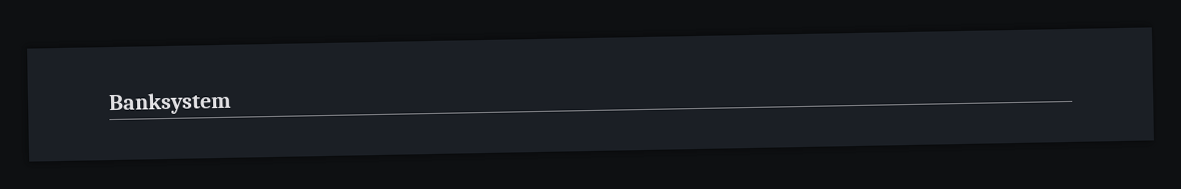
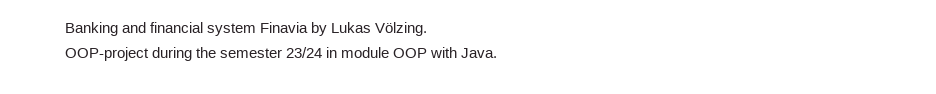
- Banksystem
+ Banking and financial system Finavia by Lukas Völzing.
+ OOP-project during the semester 23/24 in module OOP with Java.

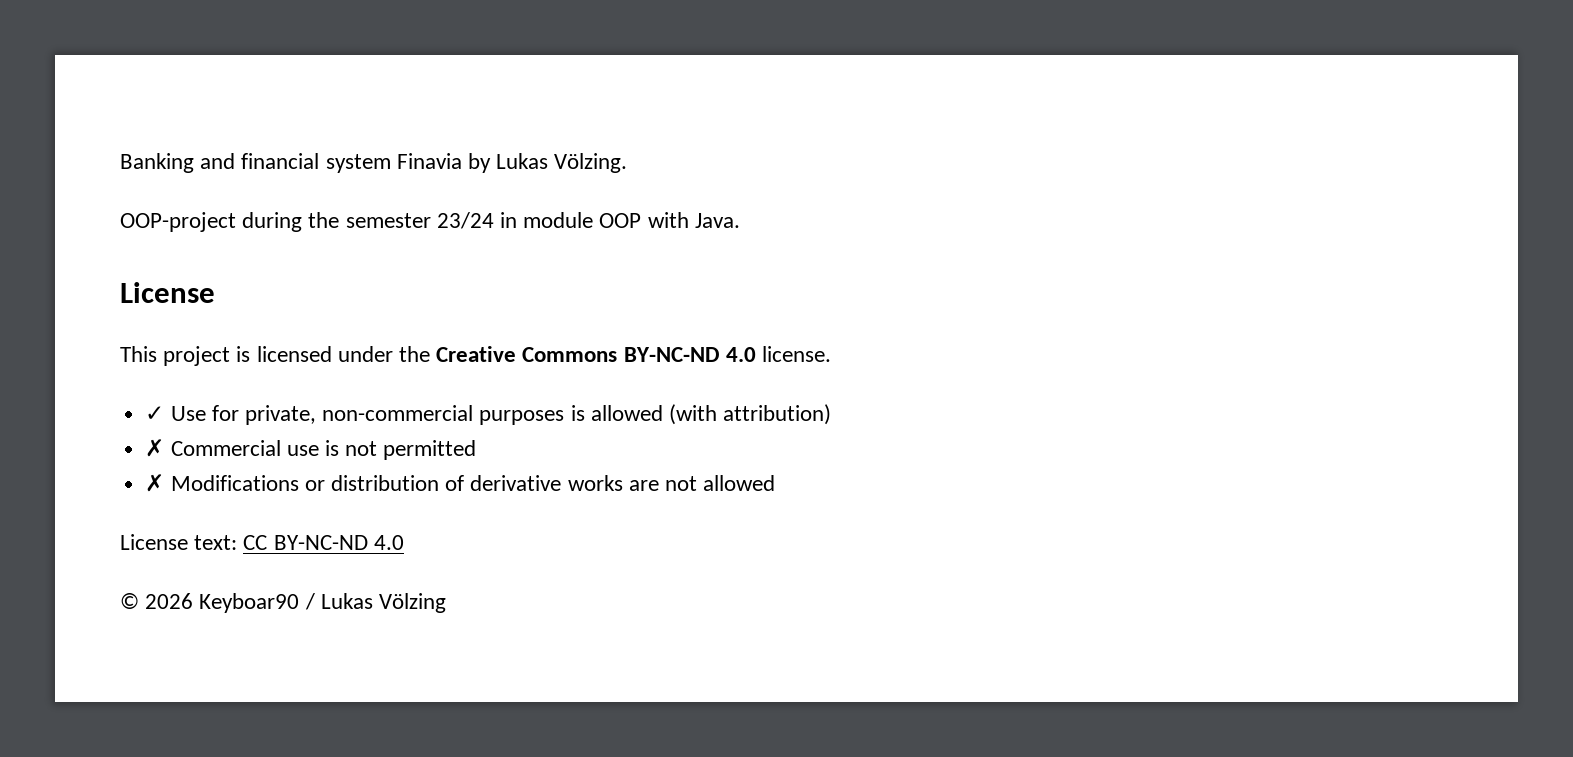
  OOP-project during the semester 23/24 in module OOP with Java.
+ License
+ This project is licensed under the Creative Commons BY-NC-ND 4.0 license.
+ ✓ Use for private, non-commercial purposes is allowed (with attribution)
+ ✗ Commercial use is not permitted
+ ✗ Modifications or distribution of derivative works are not allowed
+ License text: CC BY-NC-ND 4.0
+ © 2026 Keyboar90 / Lukas Völzing

